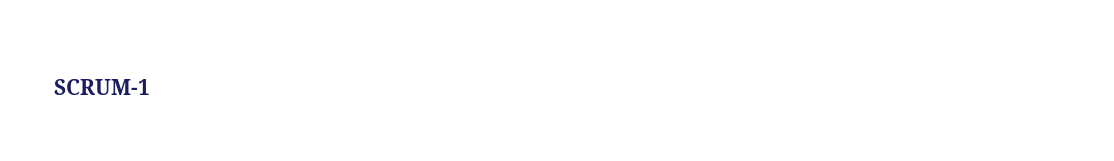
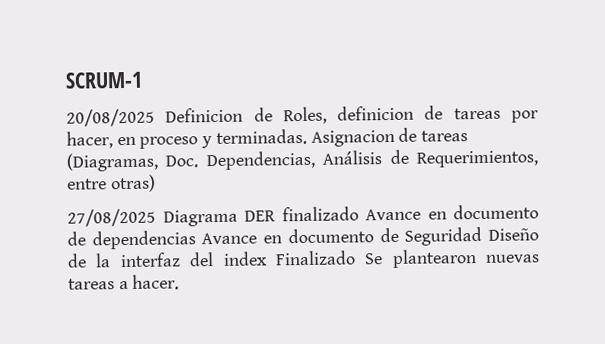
+ 20/08/2025 Definicion de Roles, definicion de tareas por hacer, en proceso y terminadas. Asignacion de tareas (Diagramas, Doc. Dependencias, Análisis de Requerimientos, entre otras)
+ 27/08/2025 Diagrama DER finalizado Avance en documento de dependencias Avance en documento de Seguridad Diseño de la interfaz del index Finalizado Se plantearon nuevas tareas a hacer.

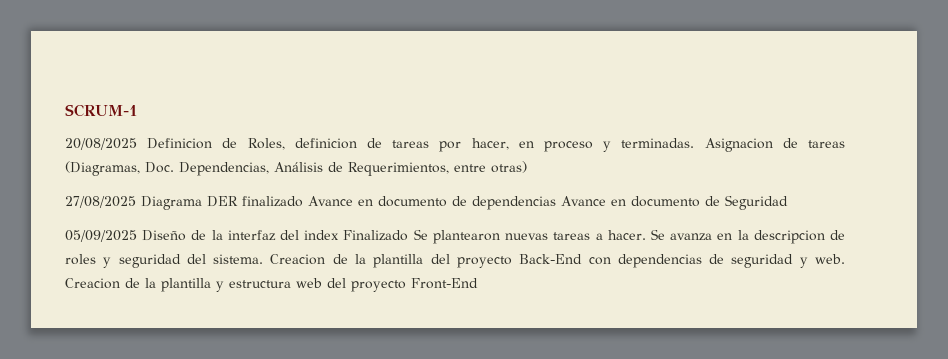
- 27/08/2025 Diagrama DER finalizado Avance en documento de dependencias Avance en documento de Seguridad Diseño de la interfaz del index Finalizado Se plantearon nuevas tareas a hacer.
+ 27/08/2025 Diagrama DER finalizado Avance en documento de dependencias Avance en documento de Seguridad
+ 05/09/2025 Diseño de la interfaz del index Finalizado Se plantearon nuevas tareas a hacer.
+ Se avanza en la descripcion de roles y seguridad del sistema. Creacion de la plantilla del proyecto Back-End con dependencias de seguridad y web. Creacion de la plantilla y estructura web del proyecto Front-End

